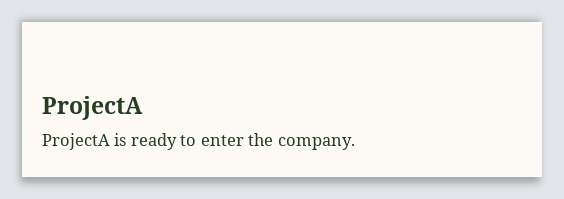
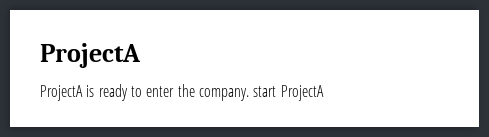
- ProjectA is ready to enter the company.
+ ProjectA is ready to enter the company. start ProjectA

